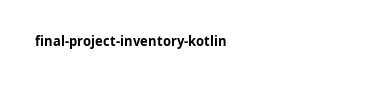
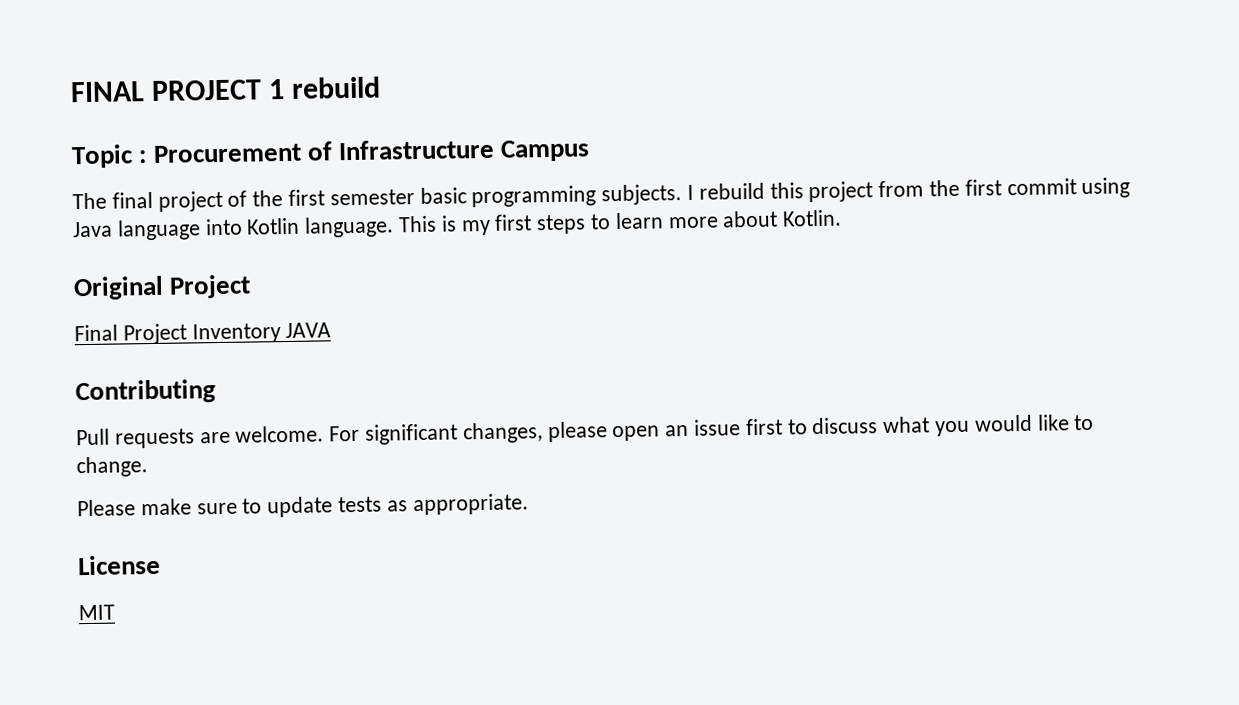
- final-project-inventory-kotlin
+ FINAL PROJECT 1 rebuild
+ Topic : Procurement of Infrastructure Campus
+ The final project of the first semester basic programming subjects. I rebuild this project from the first commit using Java language into Kotlin language. This is my first steps to learn more about Kotlin.
+ Original Project
+ Final Project Inventory JAVA
+ Contributing
+ Pull requests are welcome. For significant changes, please open an issue first to discuss what you would like to change.
+ Please make sure to update tests as appropriate.
+ License
+ MIT

